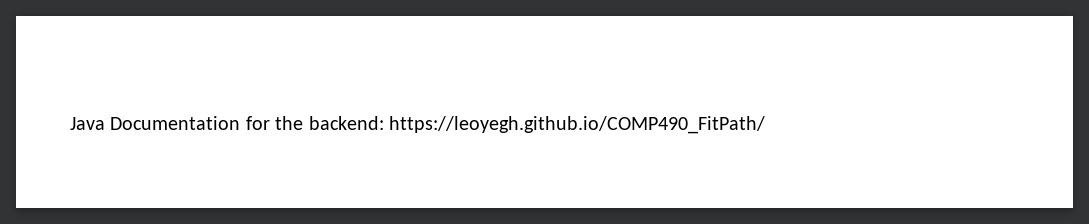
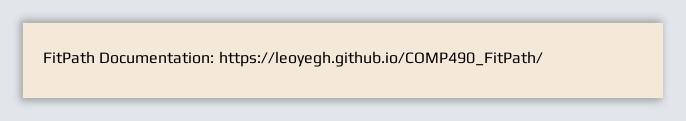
- Java Documentation for the backend: https://leoyegh.github.io/COMP490_FitPath/
+ FitPath Documentation: https://leoyegh.github.io/COMP490_FitPath/

